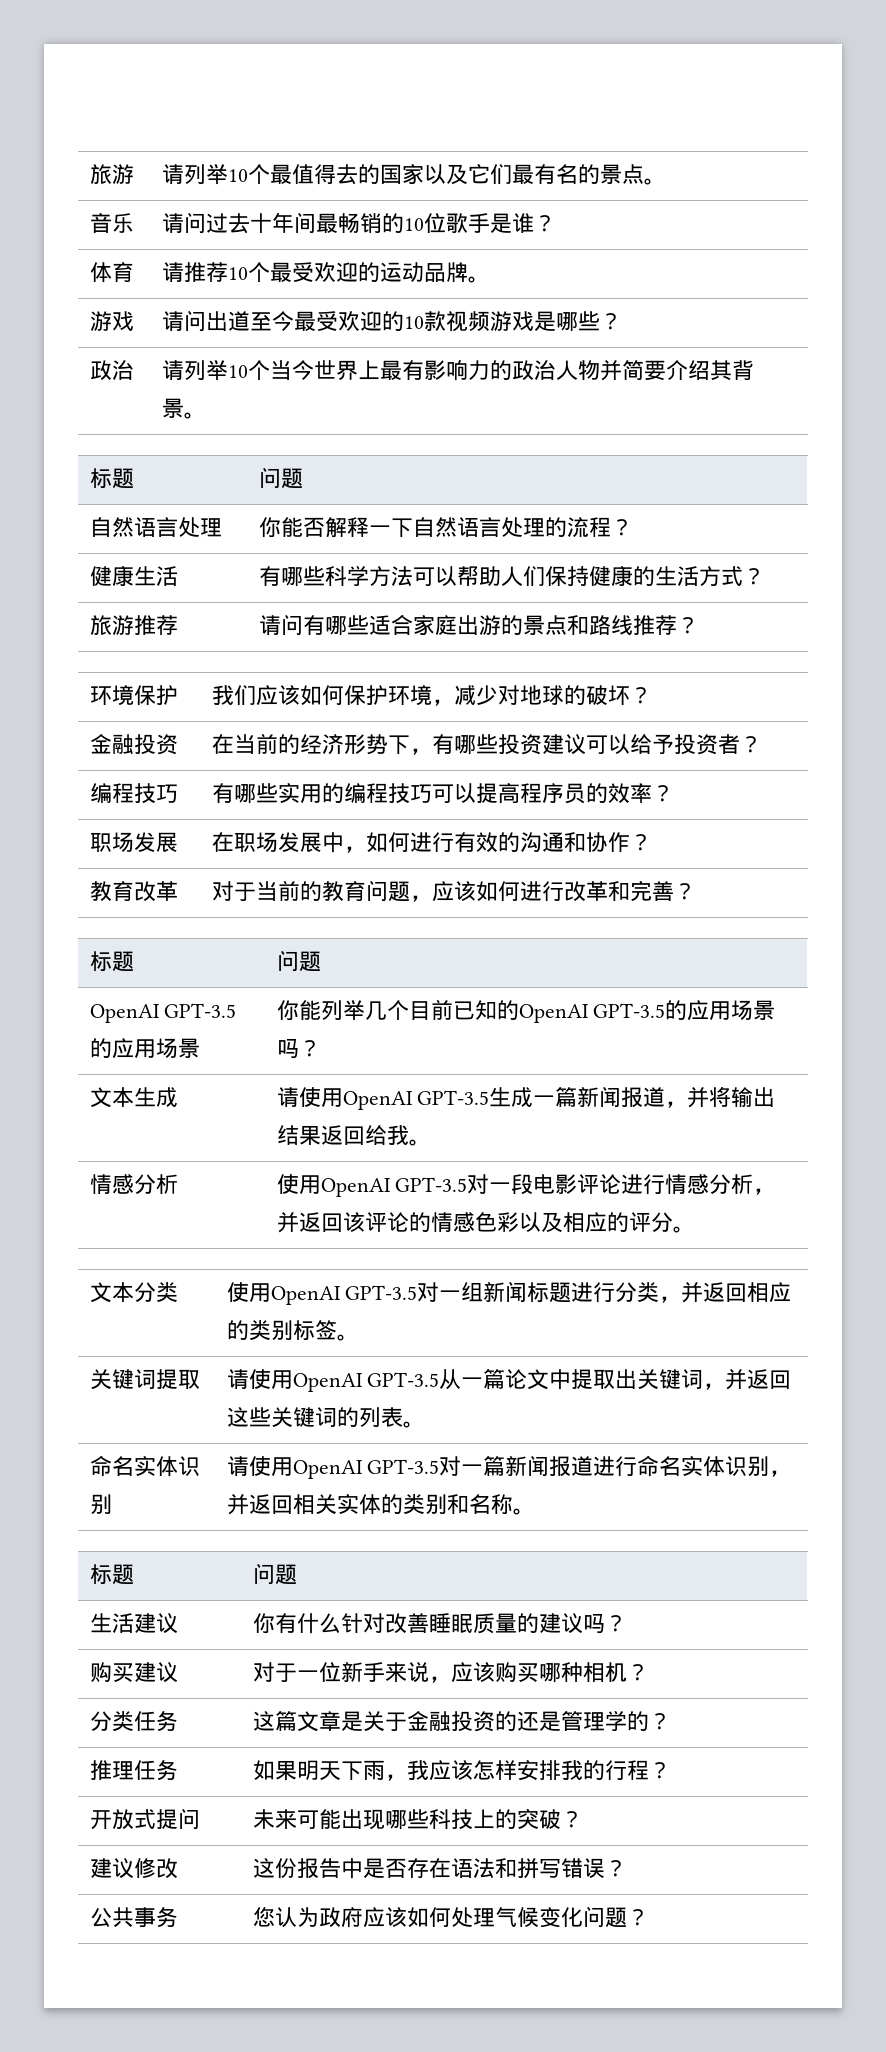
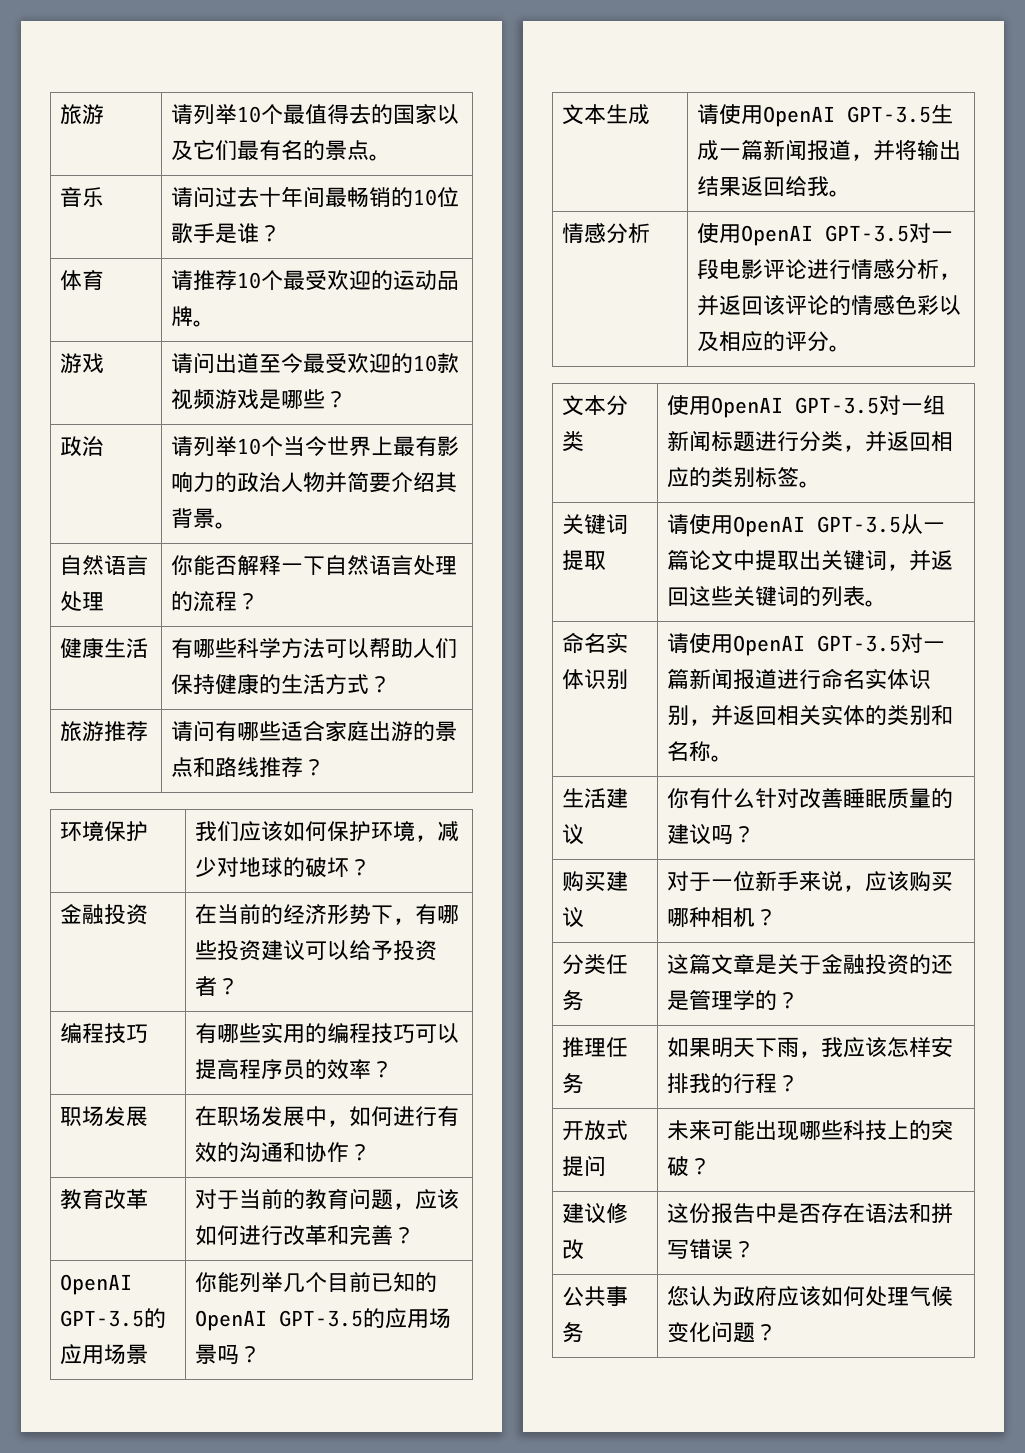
  政治 | 请列举10个当今世界上最有影响力的政治人物并简要介绍其背景。
- 标题 | 问题
  教育改革 | 对于当前的教育问题，应该如何进行改革和完善？
- 标题 | 问题
  命名实体识别 | 请使用OpenAI GPT-3.5对一篇新闻报道进行命名实体识别，并返回相关实体的类别和名称。
- 标题 | 问题

